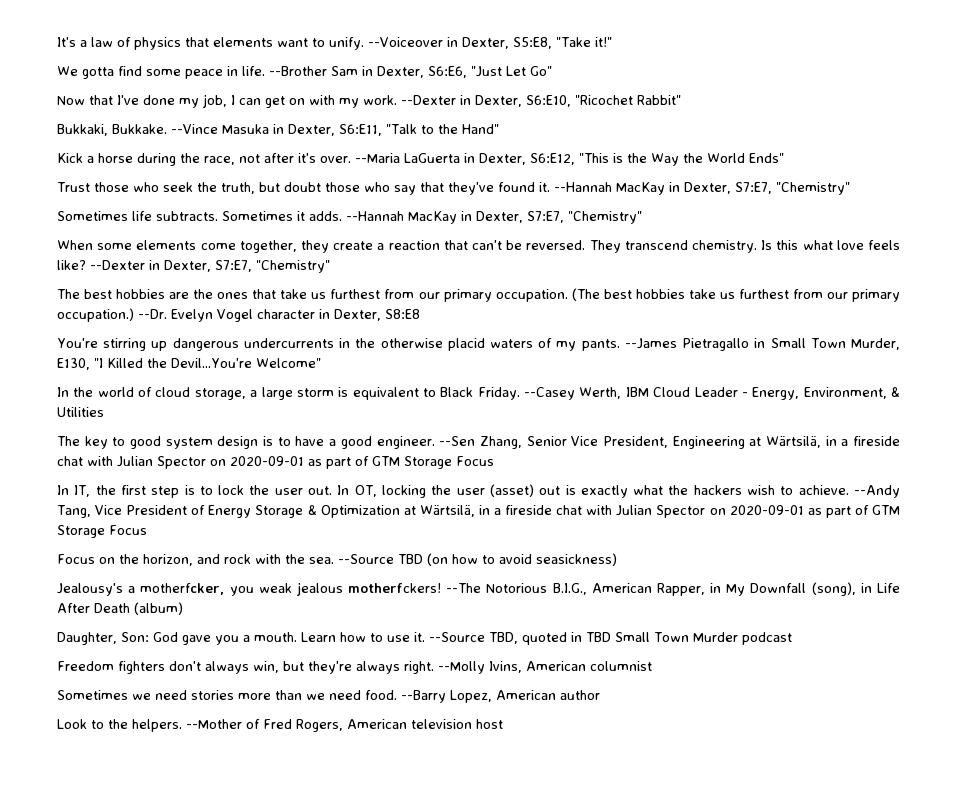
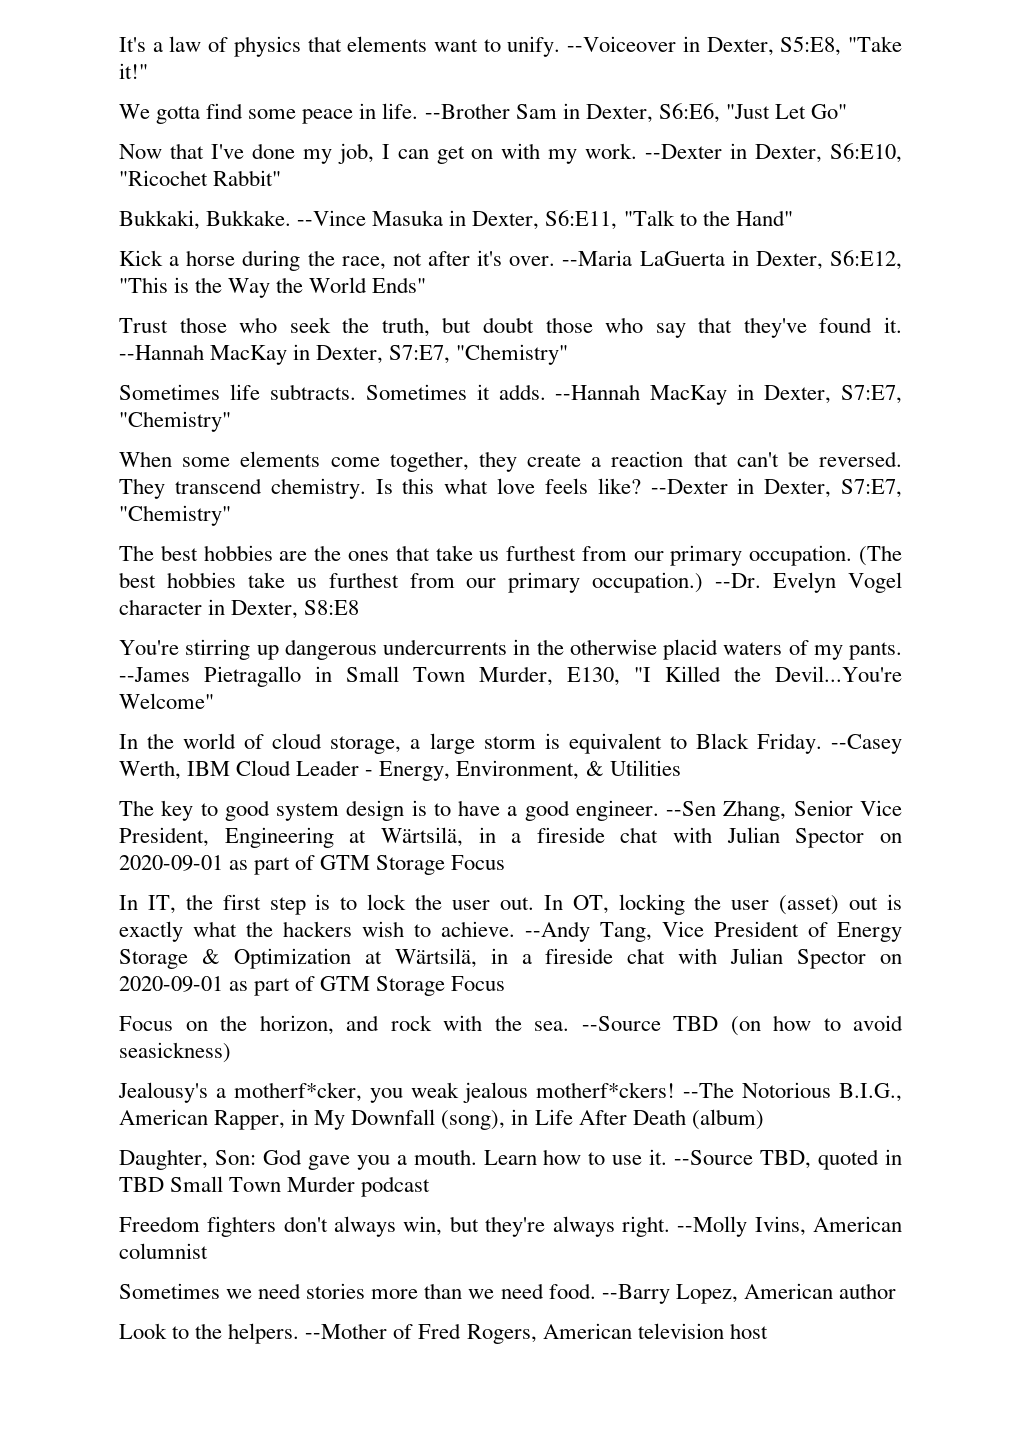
- Jealousy's a motherfcker, you weak jealous motherfckers!
+ Jealousy's a motherf*cker, you weak jealous motherf*ckers!

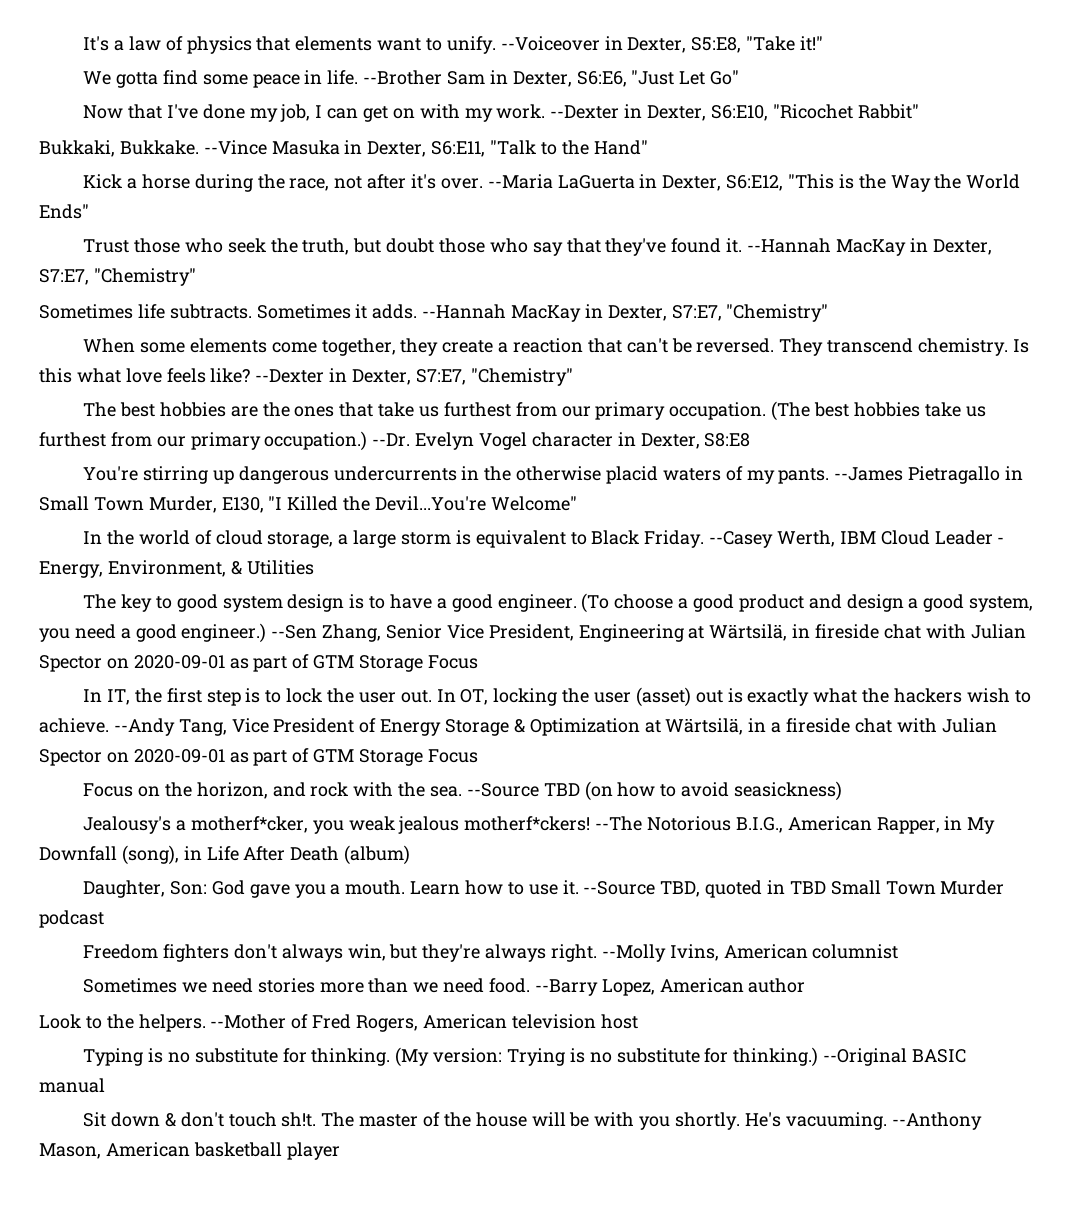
+ (To choose a good product and design a good system, you need a good engineer.)
- --Sen Zhang, Senior Vice President, Engineering at Wärtsilä, in a fireside chat with Julian Spector on 2020-09-01 as part of GTM Storage Focus
+ --Sen Zhang, Senior Vice President, Engineering at Wärtsilä, in fireside chat with Julian Spector on 2020-09-01 as part of GTM Storage Focus
+ Typing is no substitute for thinking. (My version: Trying is no substitute for thinking.) --Original BASIC manual
+ Sit down & don't touch sh!t. The master of the house will be with you shortly. He's vacuuming. --Anthony Mason, American basketball player

